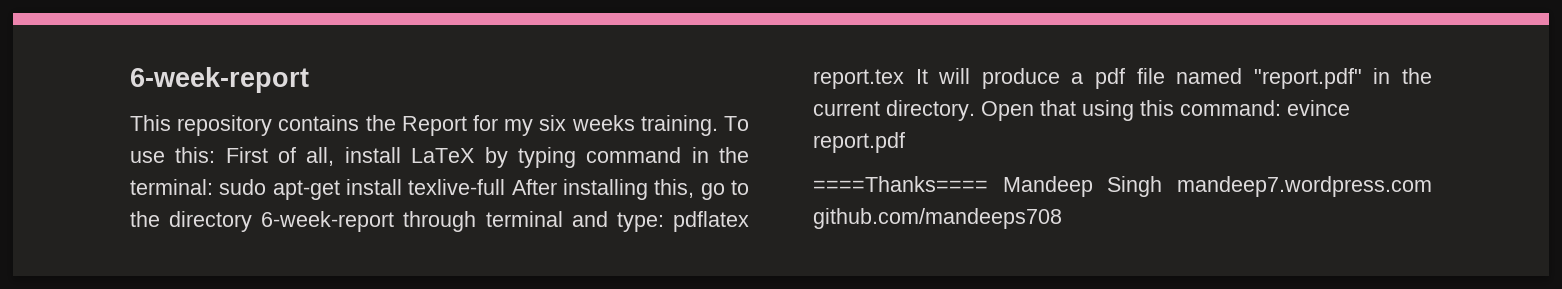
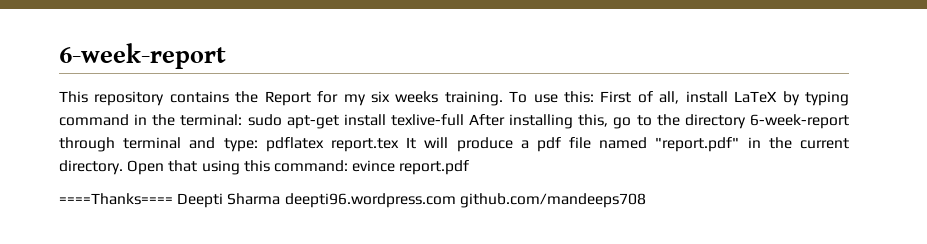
- ====Thanks==== Mandeep Singh mandeep7.wordpress.com github.com/mandeeps708
+ ====Thanks==== Deepti Sharma deepti96.wordpress.com github.com/mandeeps708

